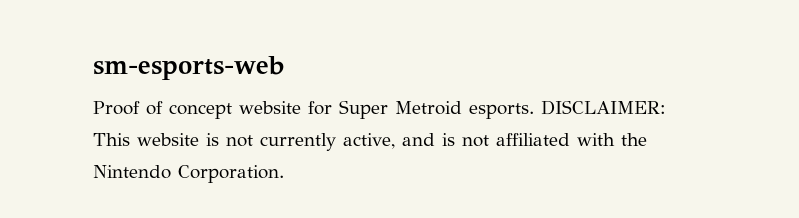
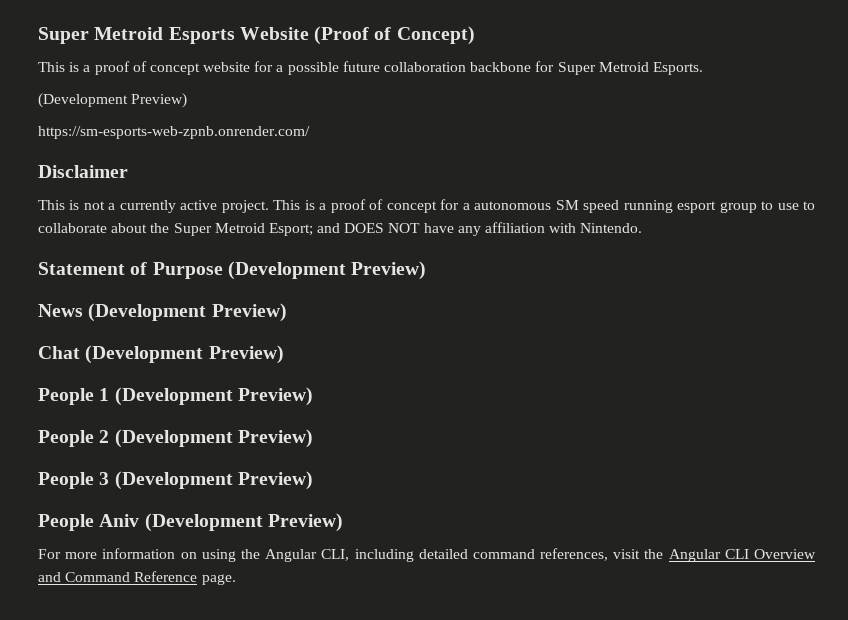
- sm-esports-web
- Proof of concept website for Super Metroid esports. DISCLAIMER: This website is not currently active, and is not affiliated with the Nintendo Corporation.
+ Super Metroid Esports Website (Proof of Concept)
+ This is a proof of concept website for a possible future collaboration backbone for Super Metroid Esports.
+ (Development Preview)
+ https://sm-esports-web-zpnb.onrender.com/
+ Disclaimer
+ This is not a currently active project. This is a proof of concept for a autonomous SM speed running esport group to use to collaborate about the Super Metroid Esport; and DOES NOT have any affiliation with Nintendo.
+ Statement of Purpose (Development Preview)
+ News (Development Preview)
+ Chat (Development Preview)
+ People 1 (Development Preview)
+ People 2 (Development Preview)
+ People 3 (Development Preview)
+ People Aniv (Development Preview)
+ For more information on using the Angular CLI, including detailed command references, visit the Angular CLI Overview and Command Reference page.

